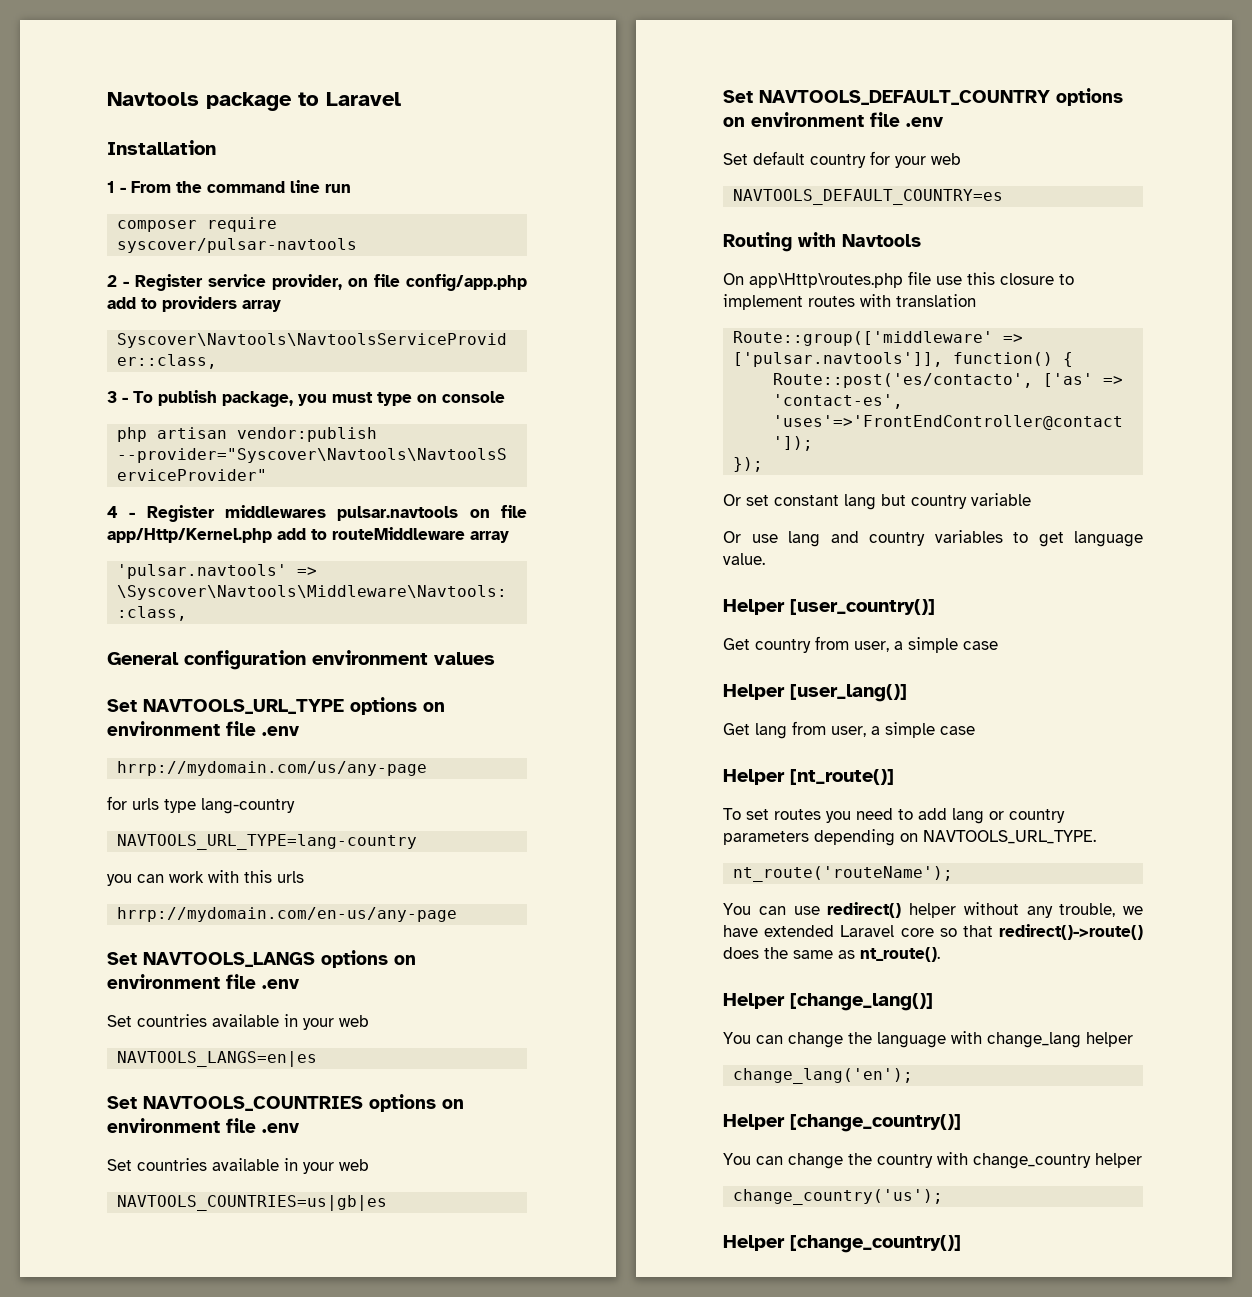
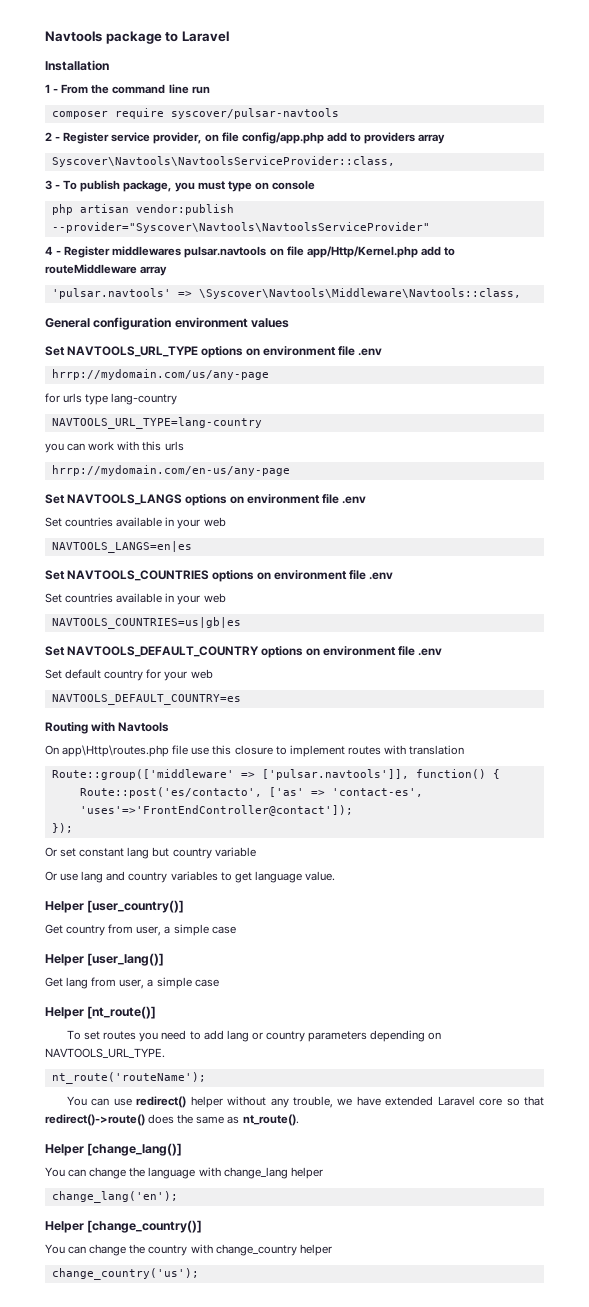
  change_country('us');
- Helper [change_country()]

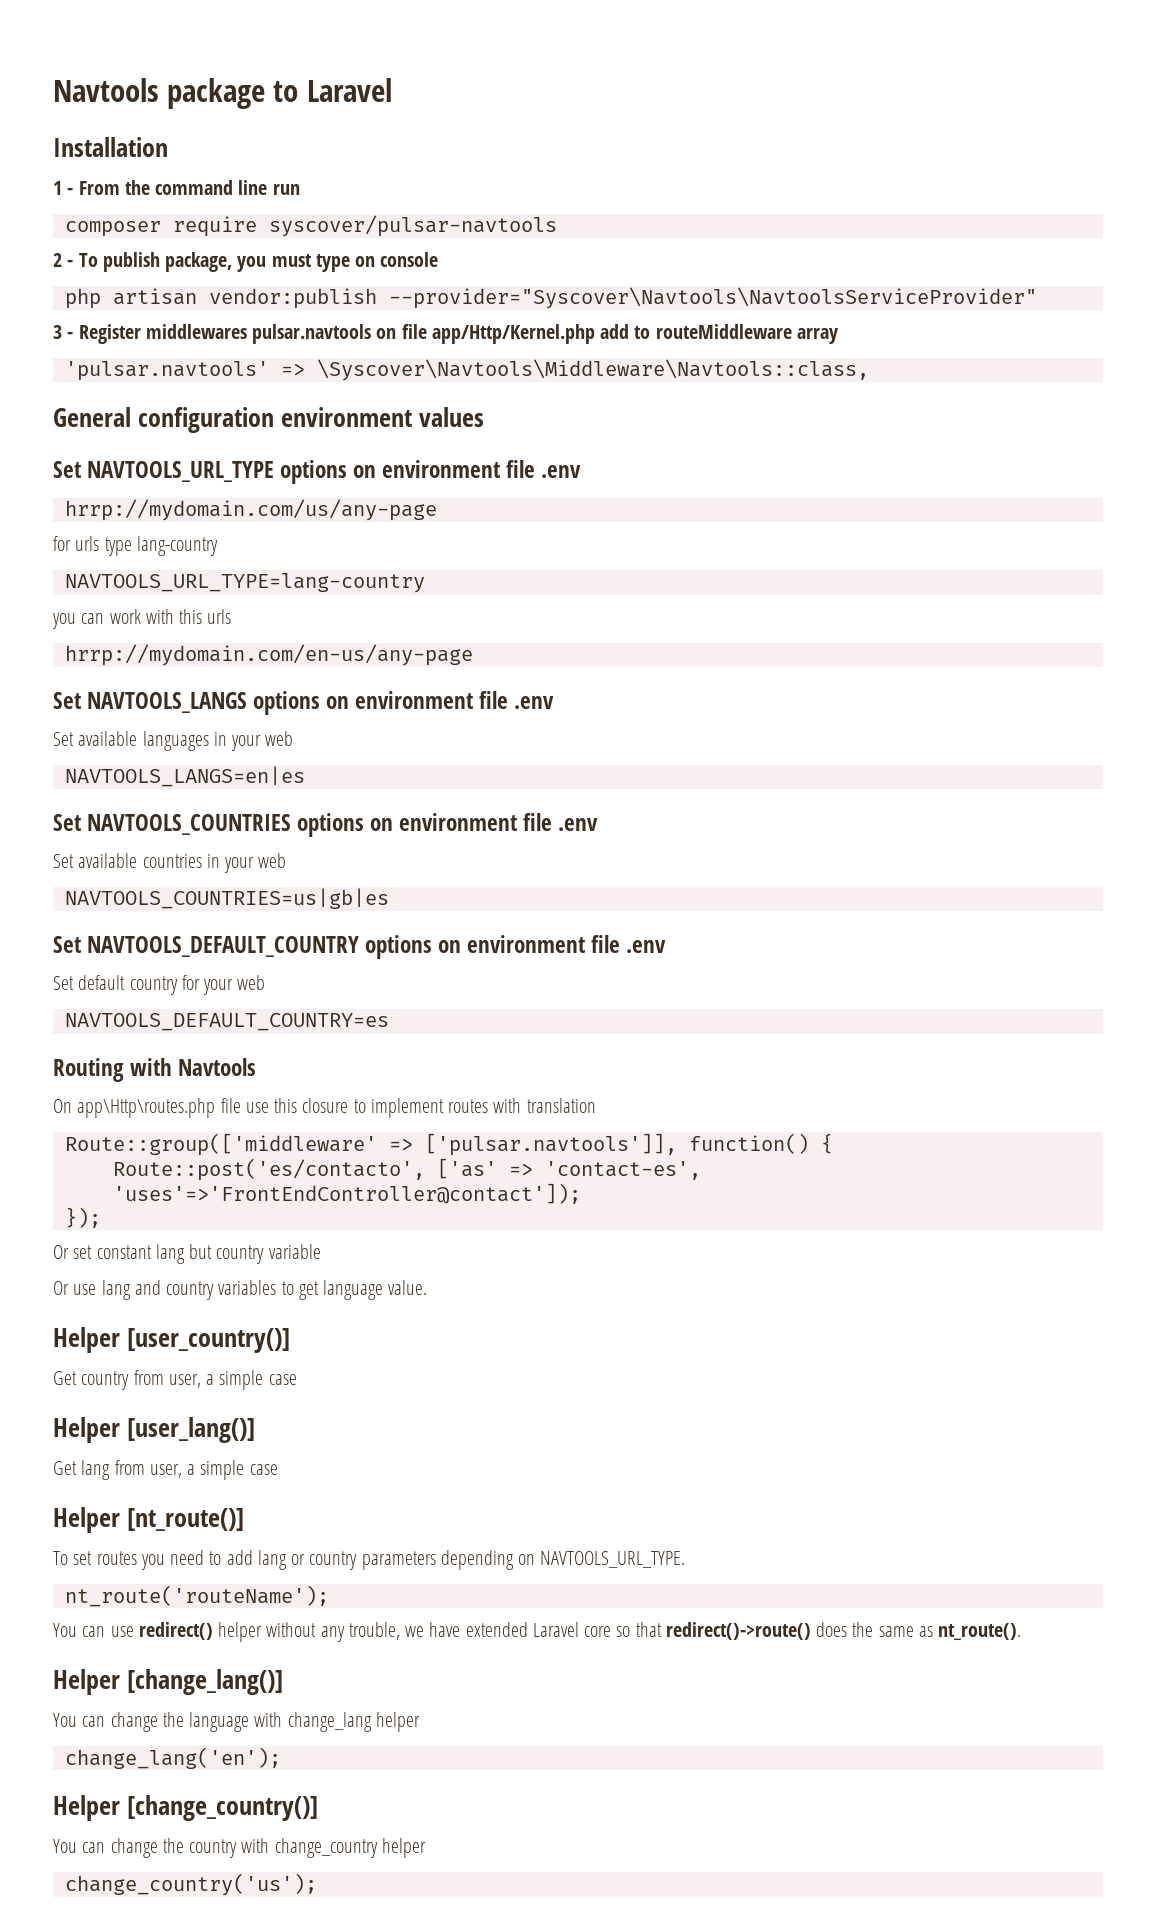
- 2 - Register service provider, on file config/app.php add to providers array
- Syscover\Navtools\NavtoolsServiceProvider::class,
- 3 - To publish package, you must type on console
+ 2 - To publish package, you must type on console
- 4 - Register middlewares pulsar.navtools on file app/Http/Kernel.php add to routeMiddleware array
+ 3 - Register middlewares pulsar.navtools on file app/Http/Kernel.php add to routeMiddleware array
  Set NAVTOOLS_LANGS options on environment file .env
- Set countries available in your web
+ Set available languages in your web
  Set NAVTOOLS_COUNTRIES options on environment file .env
- Set countries available in your web
+ Set available countries in your web

